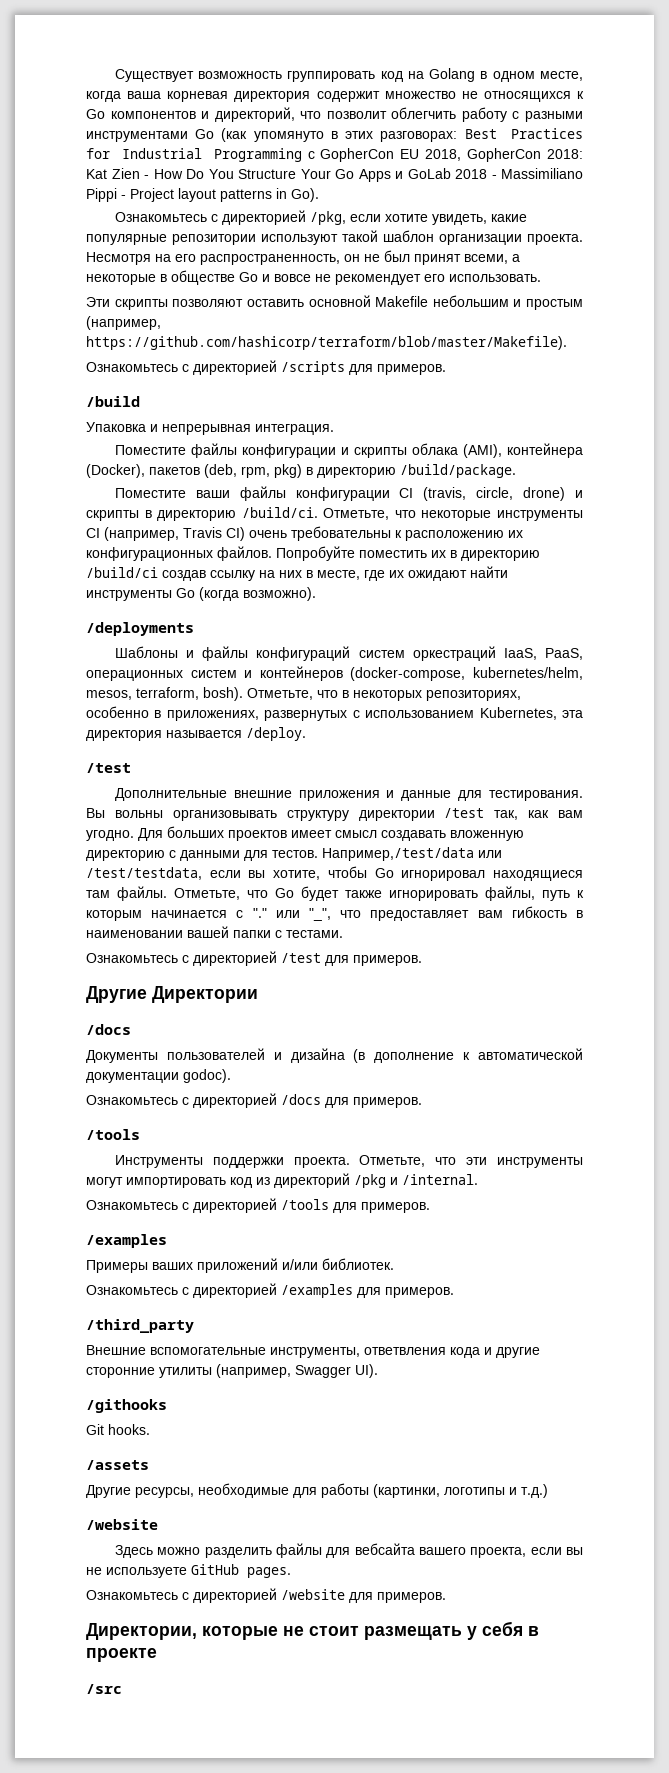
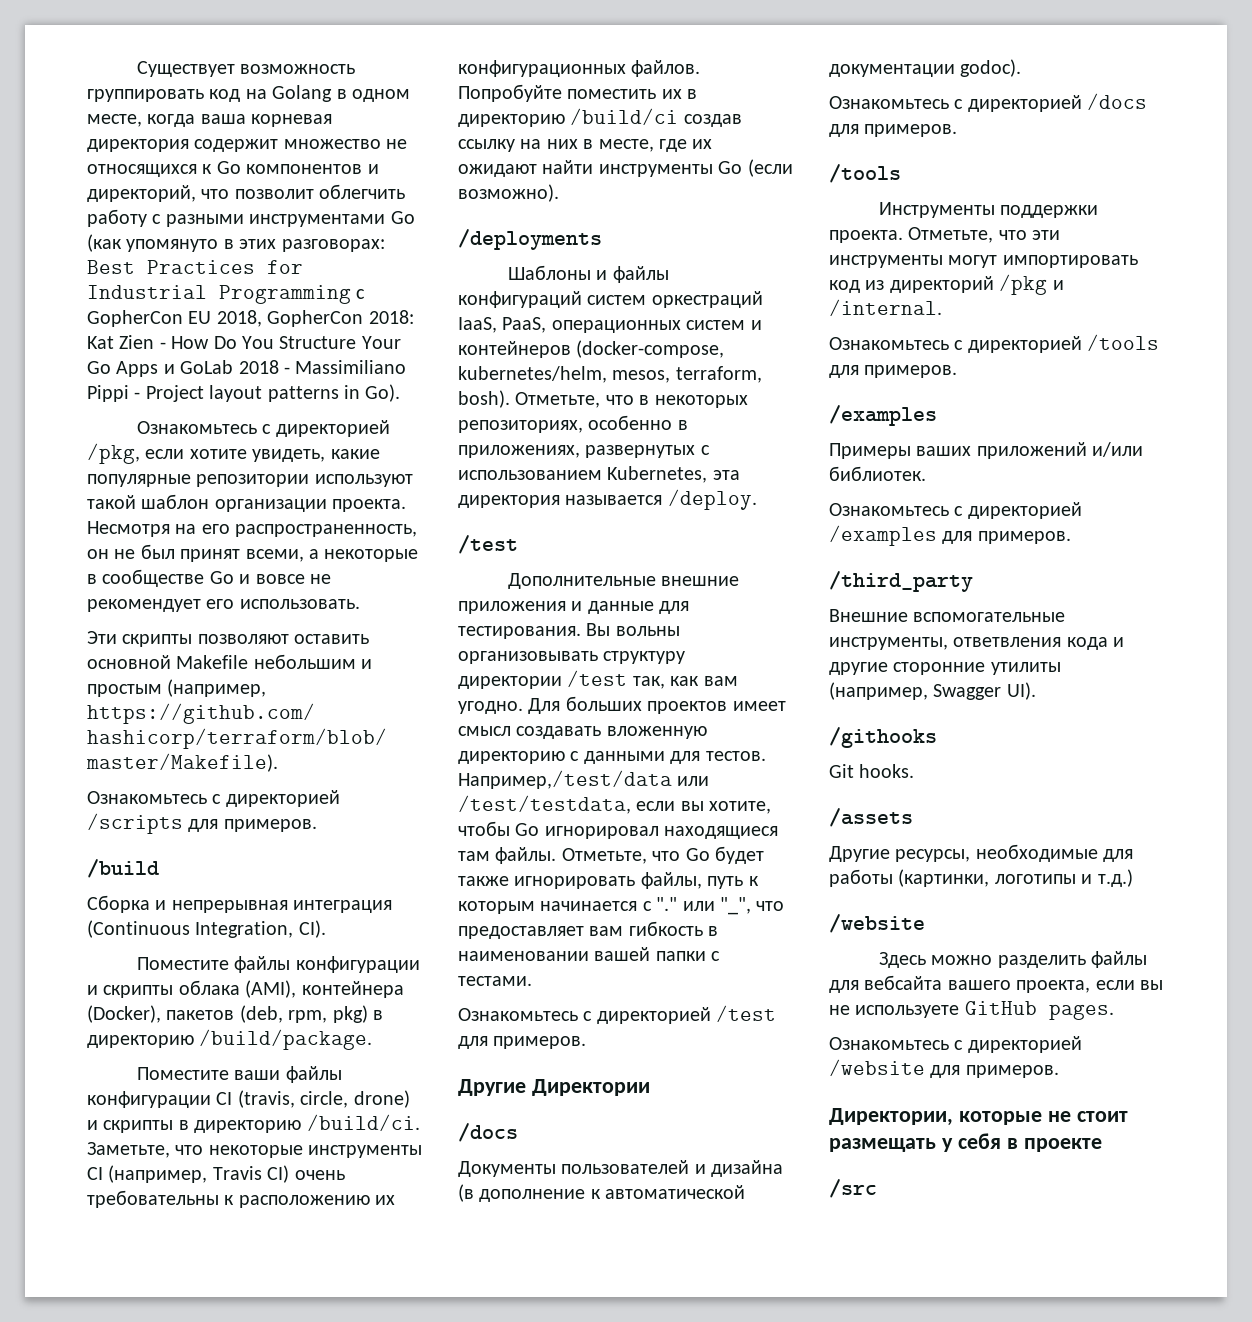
- Несмотря на его распространенность, он не был принят всеми, а некоторые в обществе Go и вовсе не рекомендует его использовать.
+ Несмотря на его распространенность, он не был принят всеми, а некоторые в сообществе Go и вовсе не рекомендует его использовать.
- Упаковка и непрерывная интеграция.
+ Сборка и непрерывная интеграция (Continuous Integration, CI).
- Отметьте, что некоторые инструменты CI (например, Travis CI) очень требовательны к расположению их конфигурационных файлов.
+ Заметьте, что некоторые инструменты CI (например, Travis CI) очень требовательны к расположению их конфигурационных файлов.
- Попробуйте поместить их в директорию /build/ci создав ссылку на них в месте, где их ожидают найти инструменты Go (когда возможно).
+ Попробуйте поместить их в директорию /build/ci создав ссылку на них в месте, где их ожидают найти инструменты Go (если возможно).

